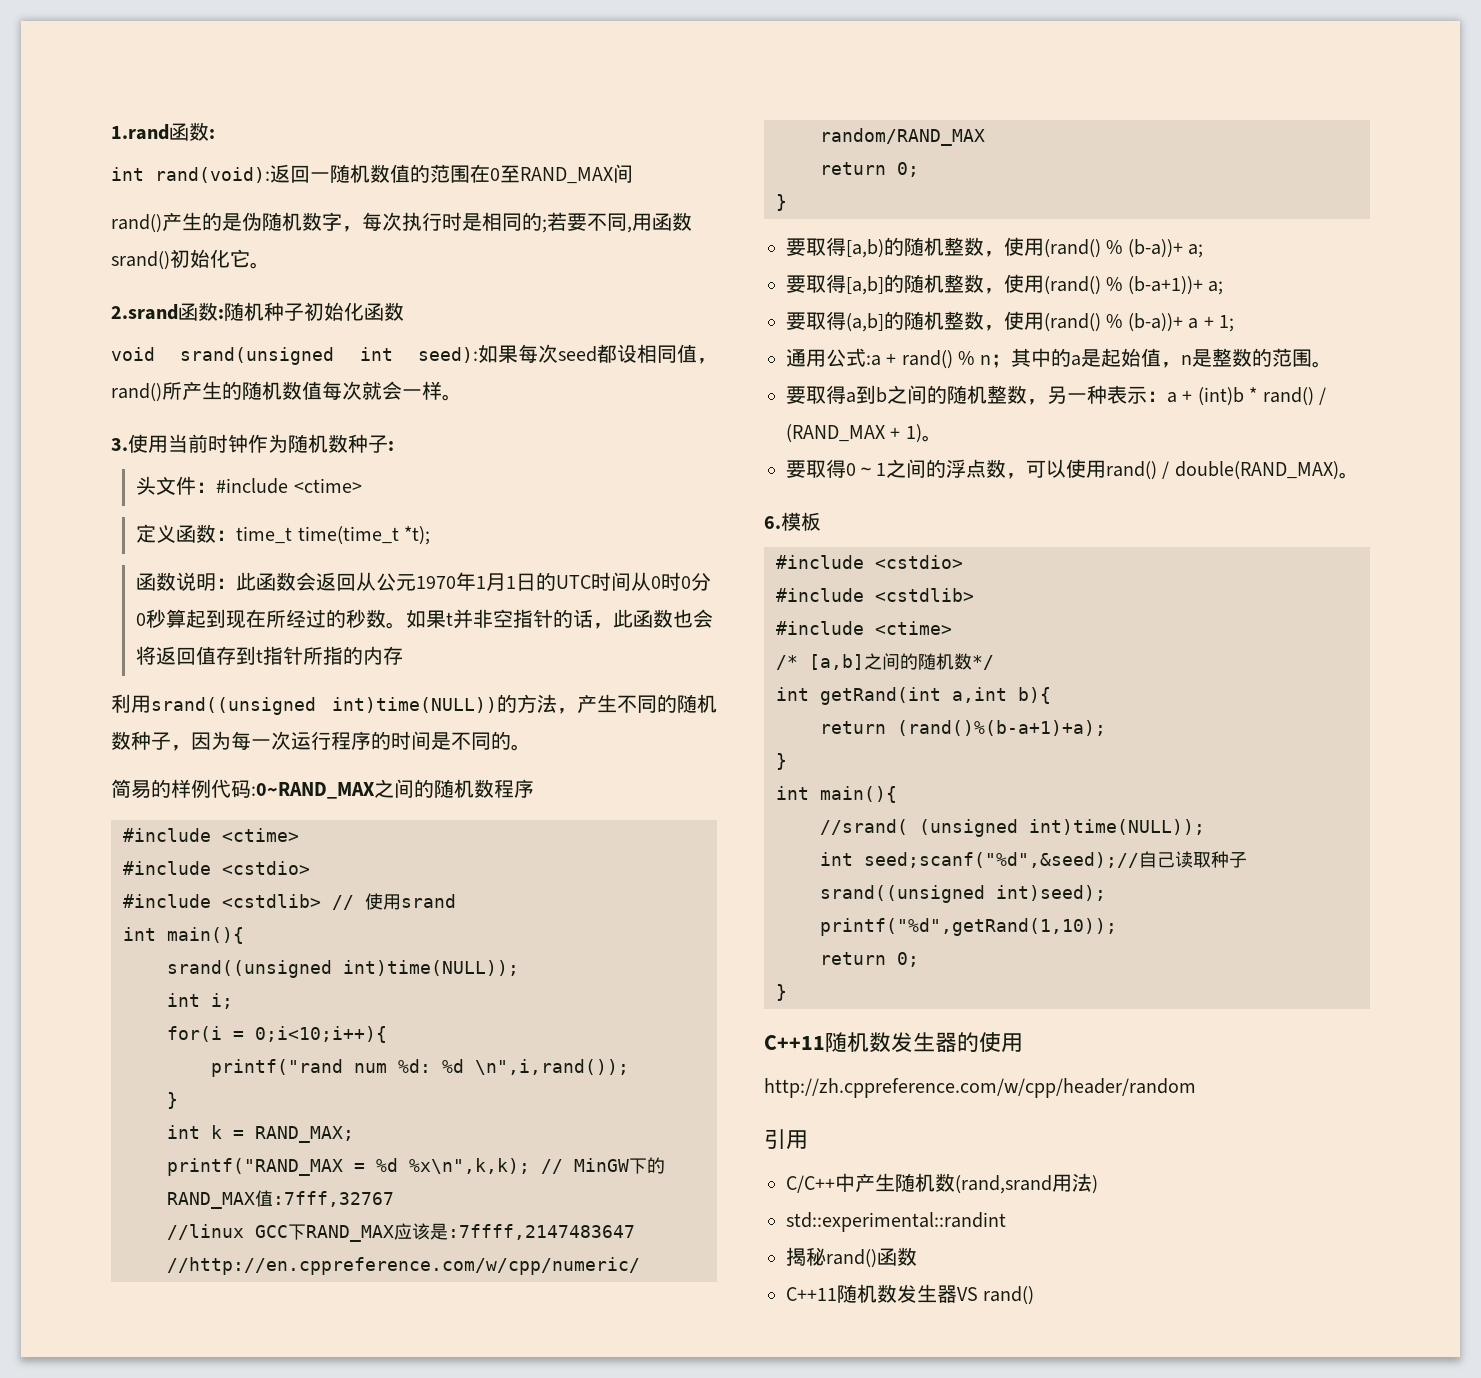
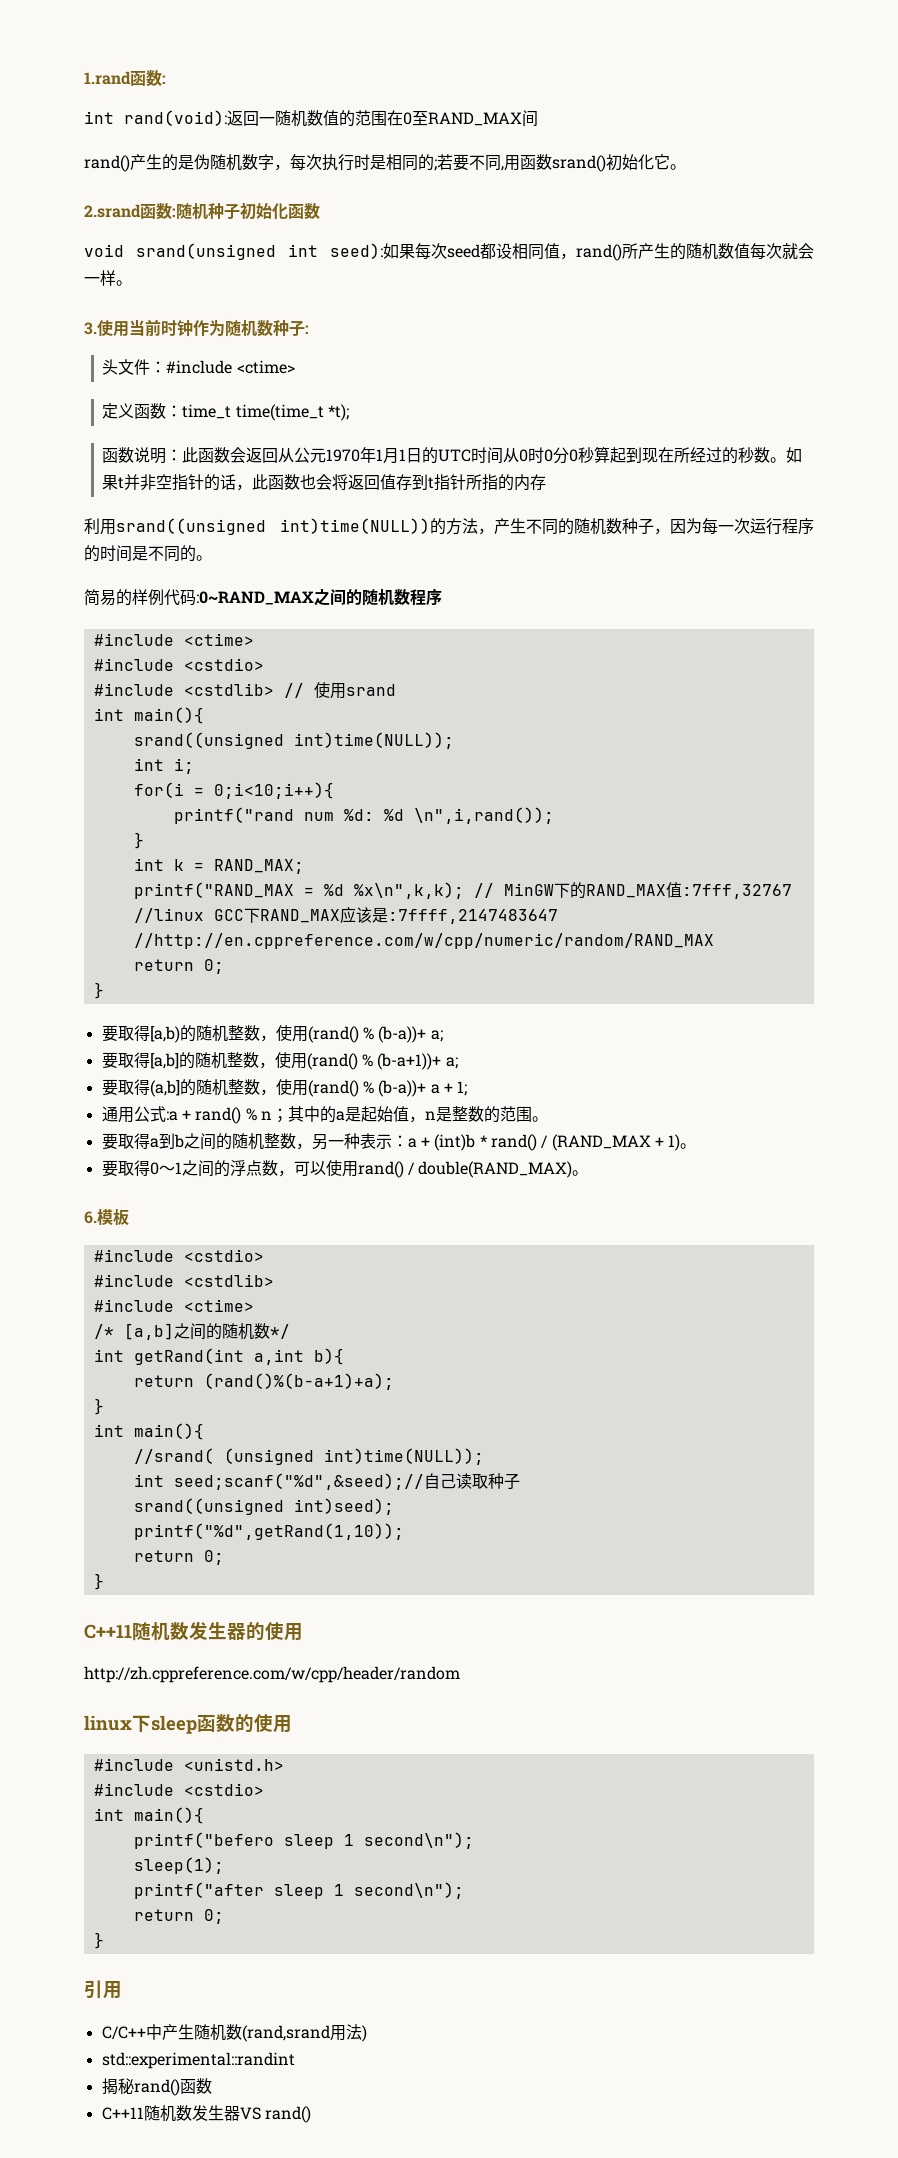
+ linux下sleep函数的使用
+ #include <unistd.h>
+ #include <cstdio>
+ int main(){
+ printf("befero sleep 1 second\n");
+ sleep(1);
+ printf("after sleep 1 second\n");
+ return 0;
+ }

